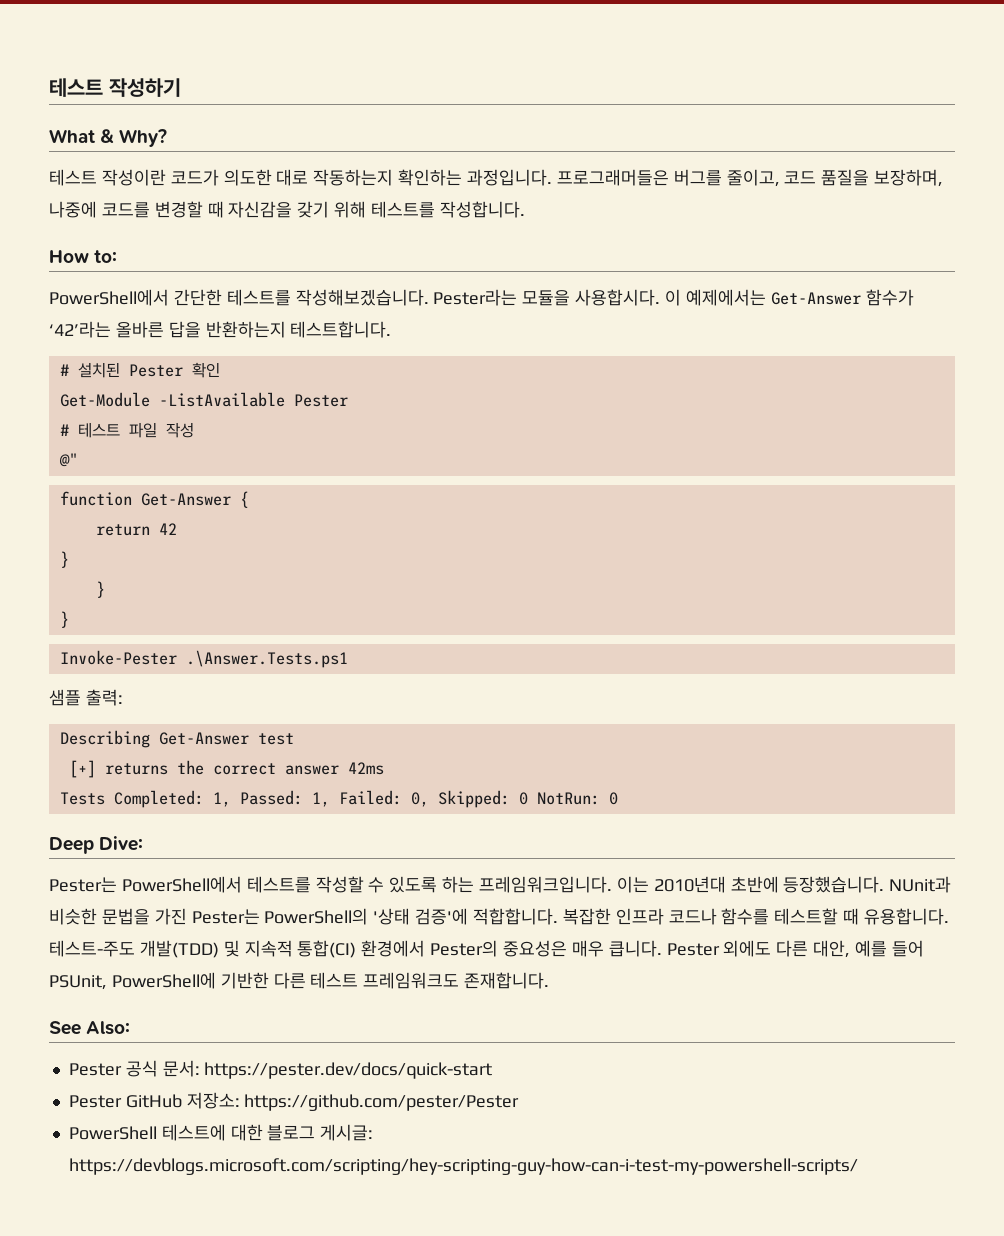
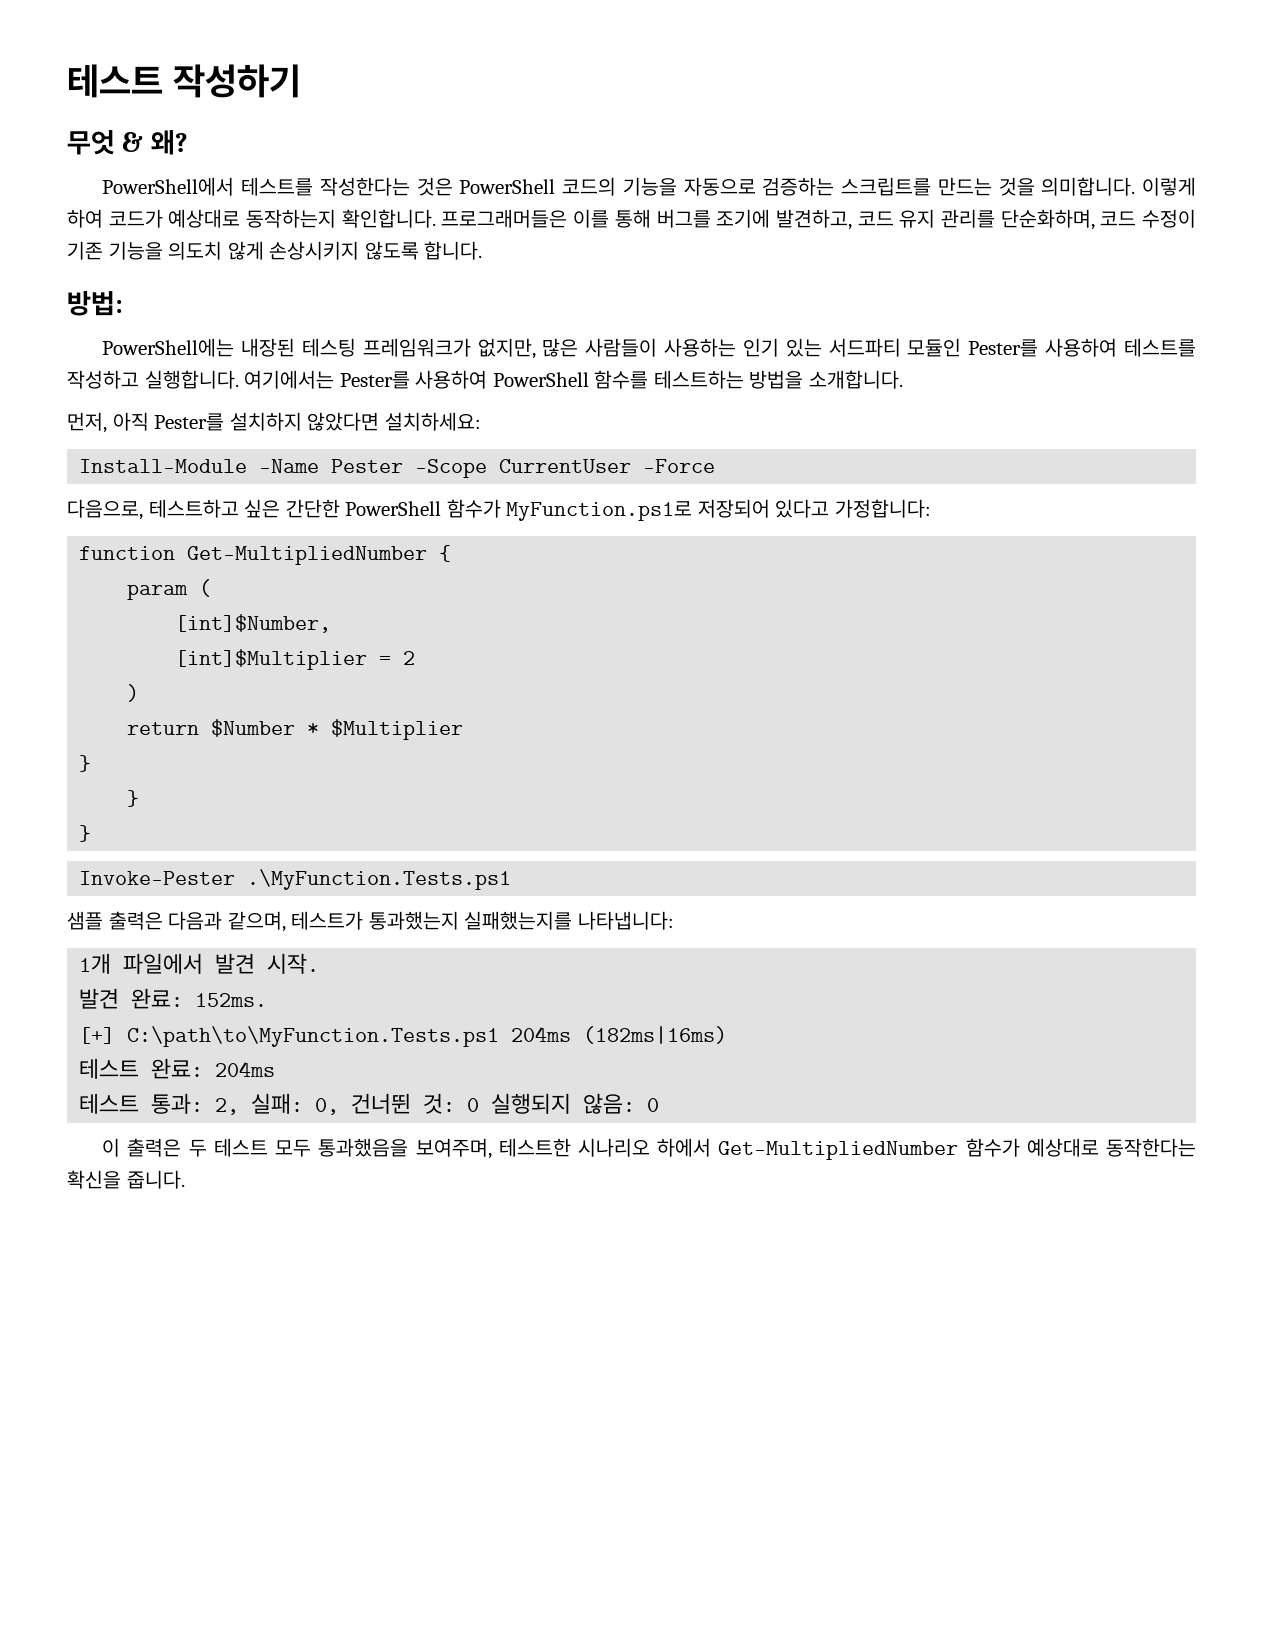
- What & Why?
- 테스트 작성이란 코드가 의도한 대로 작동하는지 확인하는 과정입니다. 프로그래머들은 버그를 줄이고, 코드 품질을 보장하며, 나중에 코드를 변경할 때 자신감을 갖기 위해 테스트를 작성합니다.
- How to:
- PowerShell에서 간단한 테스트를 작성해보겠습니다. Pester라는 모듈을 사용합시다. 이 예제에서는 Get-Answer 함수가 ‘42’라는 올바른 답을 반환하는지 테스트합니다.
- # 설치된 Pester 확인
- Get-Module -ListAvailable Pester
- # 테스트 파일 작성
- @"
+ 무엇 & 왜?
+ PowerShell에서 테스트를 작성한다는 것은 PowerShell 코드의 기능을 자동으로 검증하는 스크립트를 만드는 것을 의미합니다. 이렇게 하여 코드가 예상대로 동작하는지 확인합니다. 프로그래머들은 이를 통해 버그를 조기에 발견하고, 코드 유지 관리를 단순화하며, 코드 수정이 기존 기능을 의도치 않게 손상시키지 않도록 합니다.
+ 방법:
+ PowerShell에는 내장된 테스팅 프레임워크가 없지만, 많은 사람들이 사용하는 인기 있는 서드파티 모듈인 Pester를 사용하여 테스트를 작성하고 실행합니다. 여기에서는 Pester를 사용하여 PowerShell 함수를 테스트하는 방법을 소개합니다.
+ 먼저, 아직 Pester를 설치하지 않았다면 설치하세요:
+ Install-Module -Name Pester -Scope CurrentUser -Force
+ 다음으로, 테스트하고 싶은 간단한 PowerShell 함수가 MyFunction.ps1로 저장되어 있다고 가정합니다:
- function Get-Answer {
+ function Get-MultipliedNumber {
- return 42
+ param (
+ [int]$Number,
+ [int]$Multiplier = 2
+ )
+ return $Number * $Multiplier
- Invoke-Pester .\Answer.Tests.ps1
+ Invoke-Pester .\MyFunction.Tests.ps1
- 샘플 출력:
- Describing Get-Answer test
- [+] returns the correct answer 42ms
- Tests Completed: 1, Passed: 1, Failed: 0, Skipped: 0 NotRun: 0
- Deep Dive:
- Pester는 PowerShell에서 테스트를 작성할 수 있도록 하는 프레임워크입니다. 이는 2010년대 초반에 등장했습니다. NUnit과 비슷한 문법을 가진 Pester는 PowerShell의 '상태 검증'에 적합합니다. 복잡한 인프라 코드나 함수를 테스트할 때 유용합니다. 테스트-주도 개발(TDD) 및 지속적 통합(CI) 환경에서 Pester의 중요성은 매우 큽니다. Pester 외에도 다른 대안, 예를 들어 PSUnit, PowerShell에 기반한 다른 테스트 프레임워크도 존재합니다.
- See Also:
- Pester 공식 문서: https://pester.dev/docs/quick-start
- Pester GitHub 저장소: https://github.com/pester/Pester
- PowerShell 테스트에 대한 블로그 게시글: https://devblogs.microsoft.com/scripting/hey-scripting-guy-how-can-i-test-my-powershell-scripts/
+ 샘플 출력은 다음과 같으며, 테스트가 통과했는지 실패했는지를 나타냅니다:
+ 1개 파일에서 발견 시작.
+ 발견 완료: 152ms.
+ [+] C:\path\to\MyFunction.Tests.ps1 204ms (182ms|16ms)
+ 테스트 완료: 204ms
+ 테스트 통과: 2, 실패: 0, 건너뛴 것: 0 실행되지 않음: 0
+ 이 출력은 두 테스트 모두 통과했음을 보여주며, 테스트한 시나리오 하에서 Get-MultipliedNumber 함수가 예상대로 동작한다는 확신을 줍니다.

